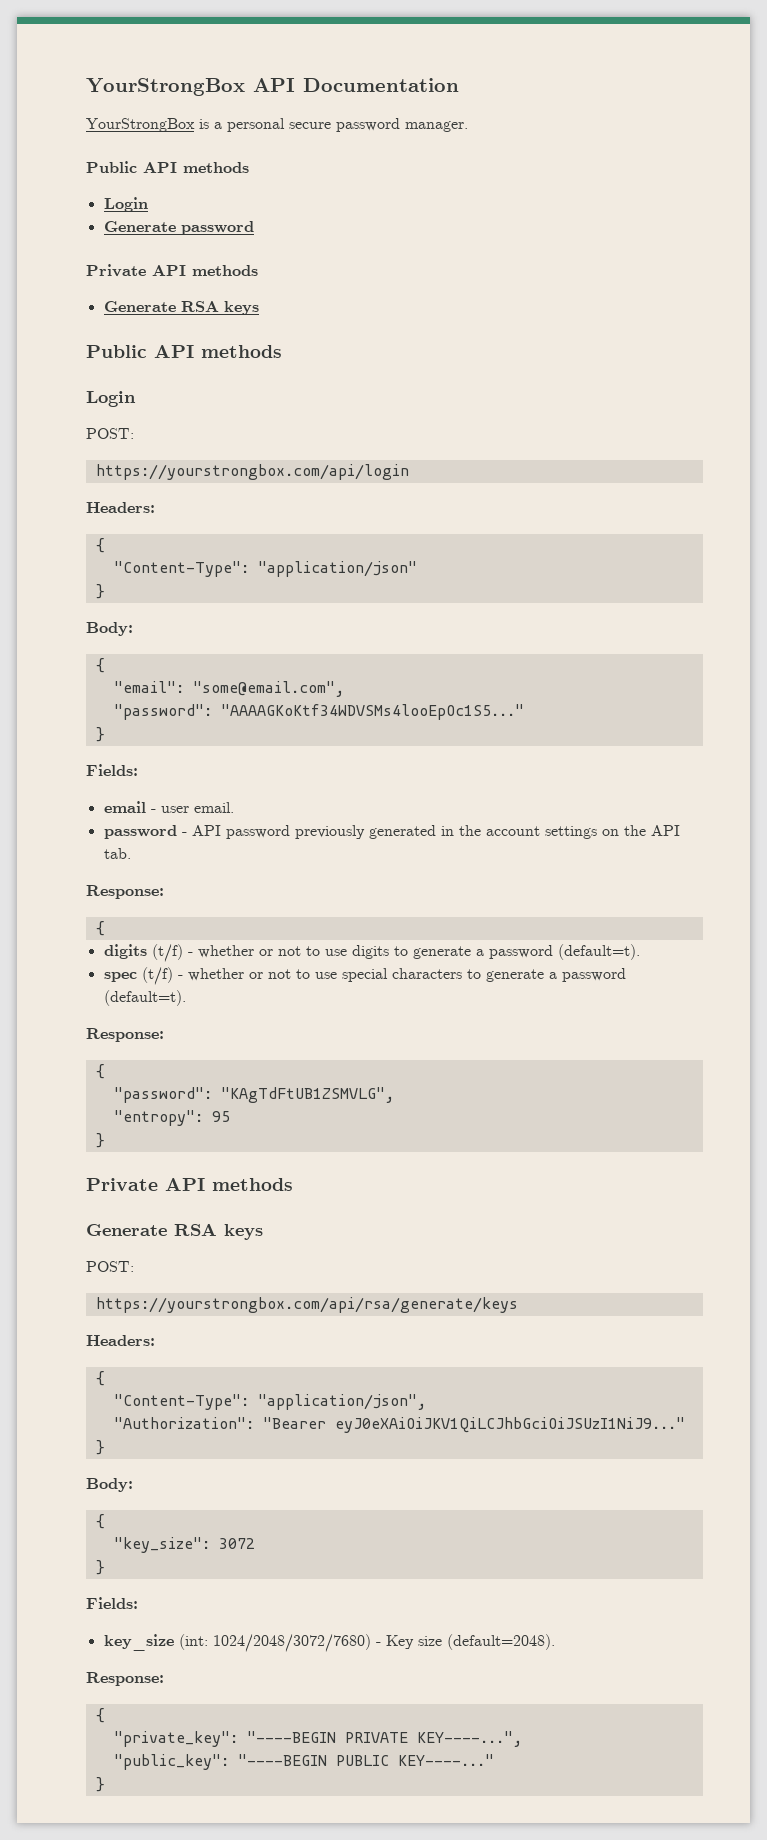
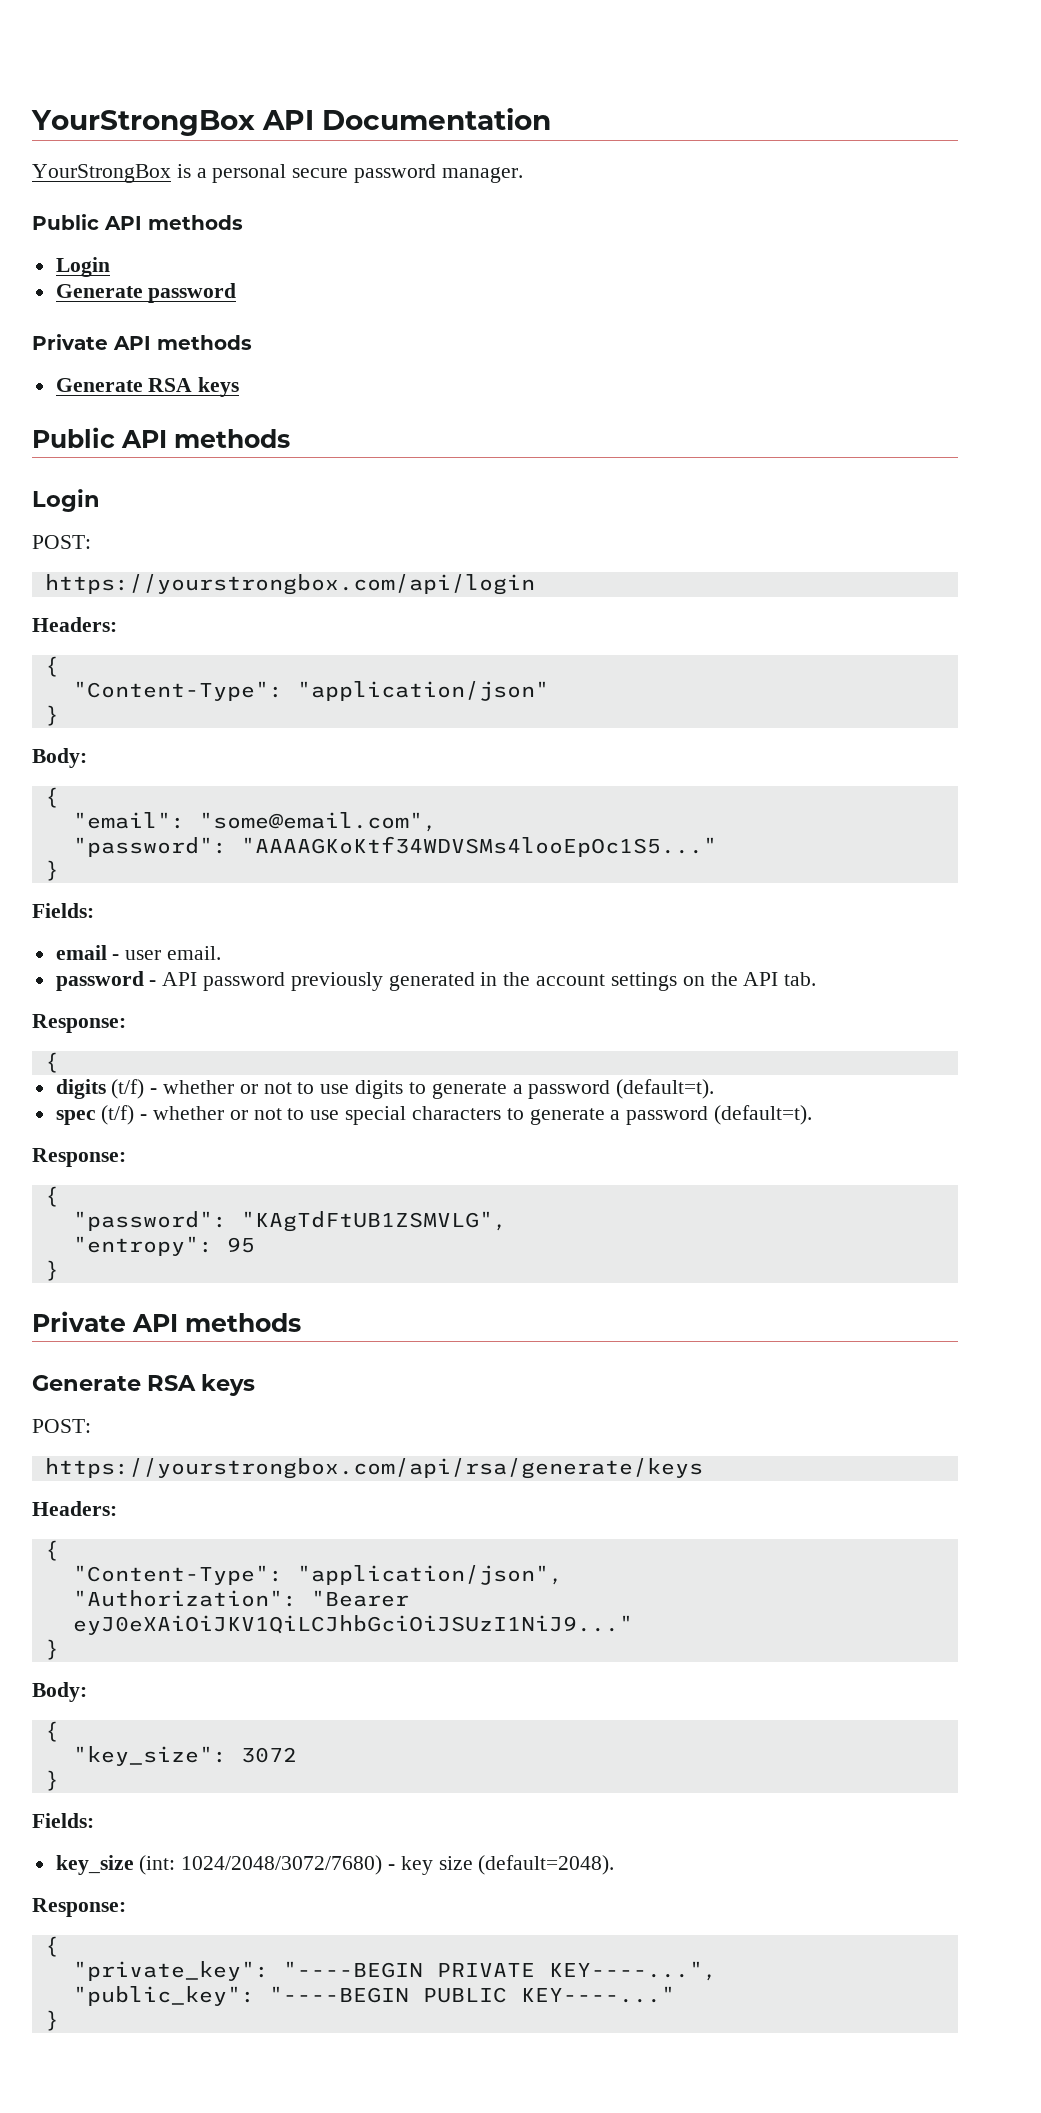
- key_size (int: 1024/2048/3072/7680) - Key size (default=2048).
+ key_size (int: 1024/2048/3072/7680) - key size (default=2048).

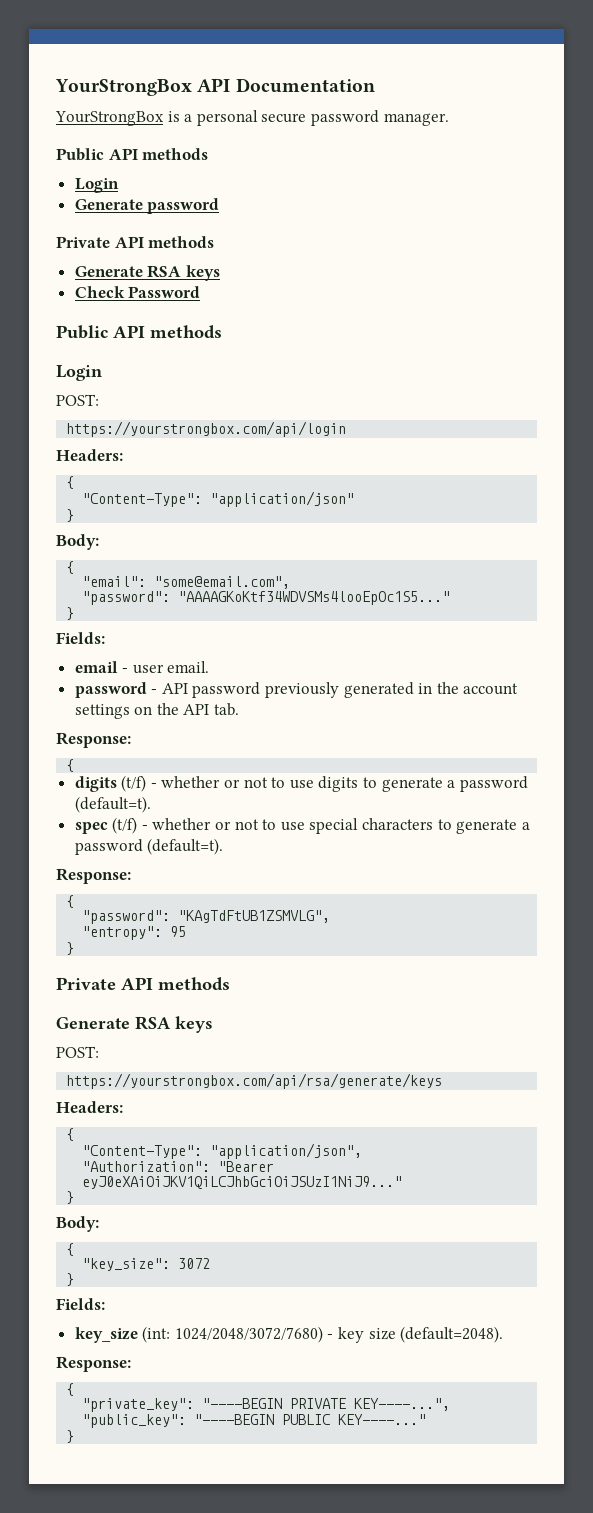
+ Check Password

